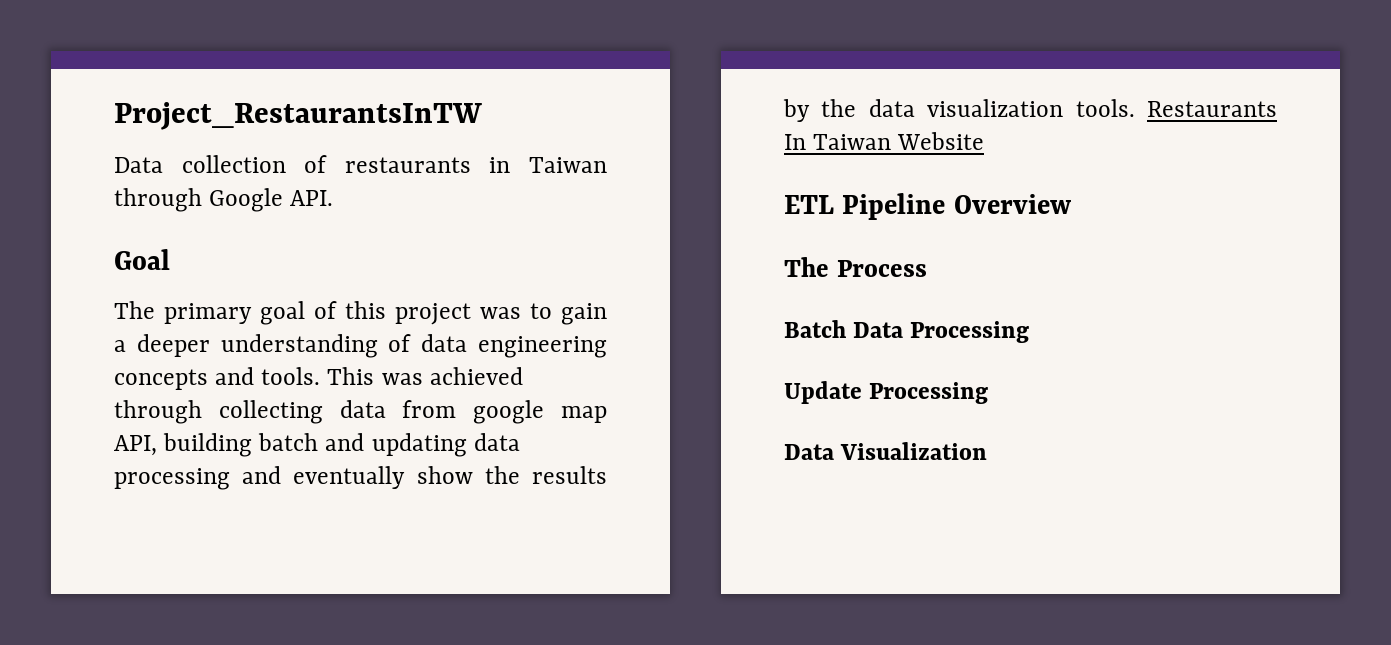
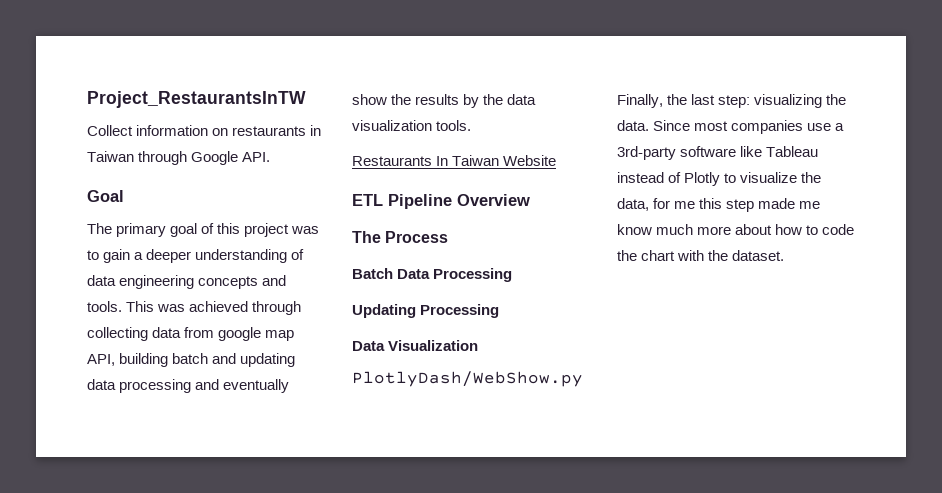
- Data collection of restaurants in Taiwan through Google API.
+ Collect information on restaurants in Taiwan through Google API.
- This was achieved through collecting data from google map API, building batch and updating data processing and eventually show the results by the data visualization tools. Restaurants In Taiwan Website
+ This was achieved through collecting data from google map API, building batch and updating data processing and eventually show the results by the data visualization tools.
+ Restaurants In Taiwan Website
- Update Processing
+ Updating Processing
+ PlotlyDash/WebShow.py Finally, the last step: visualizing the data. Since most companies use a 3rd-party software like Tableau instead of Plotly to visualize the data, for me this step made me know much more about how to code the chart with the dataset.

